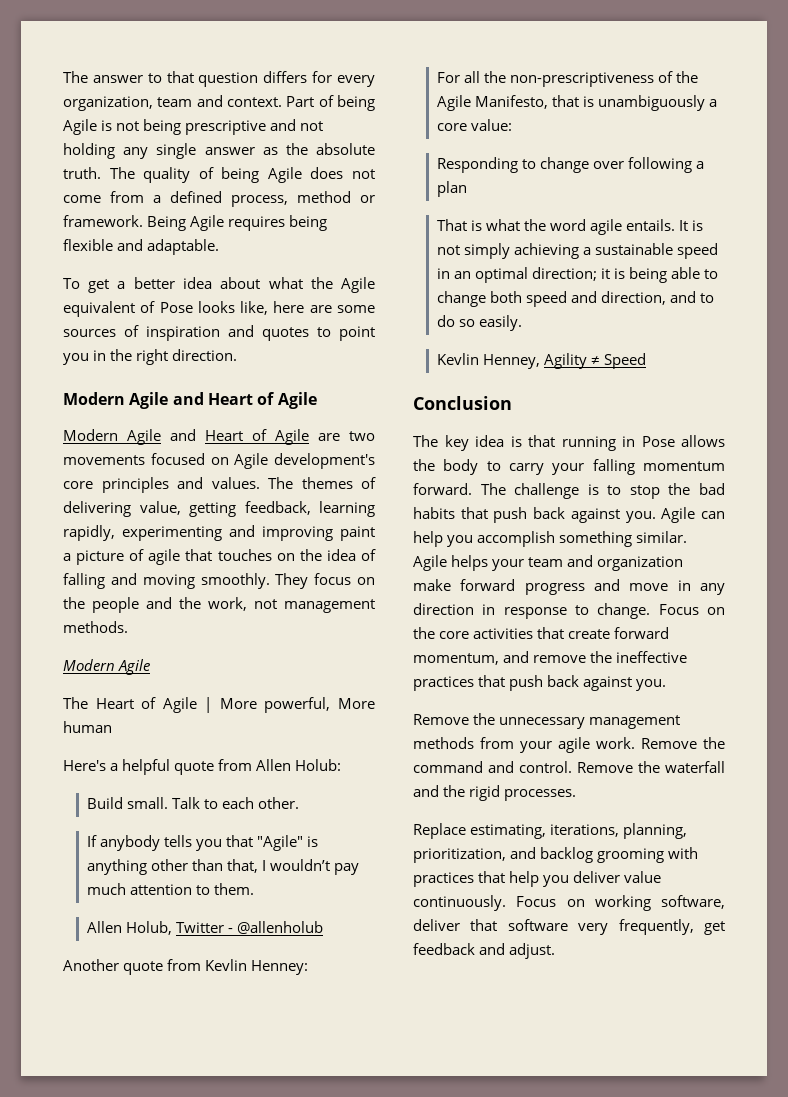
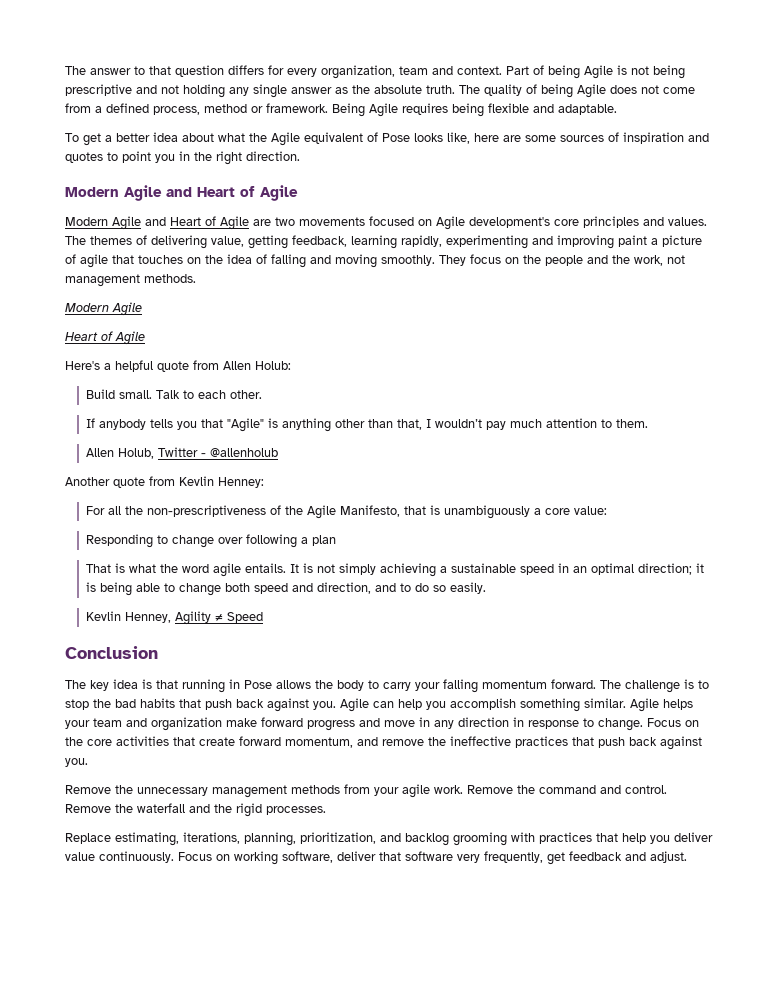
  They focus on the people and the work, not management methods.
  Modern Agile
- The Heart of Agile | More powerful, More human
+ Heart of Agile

